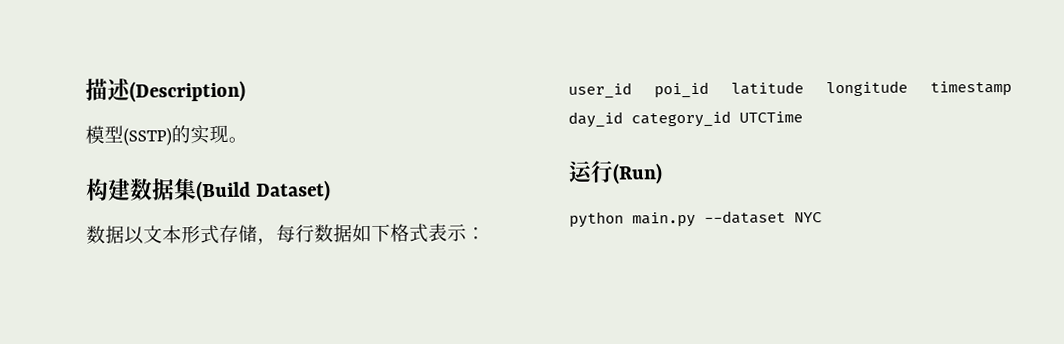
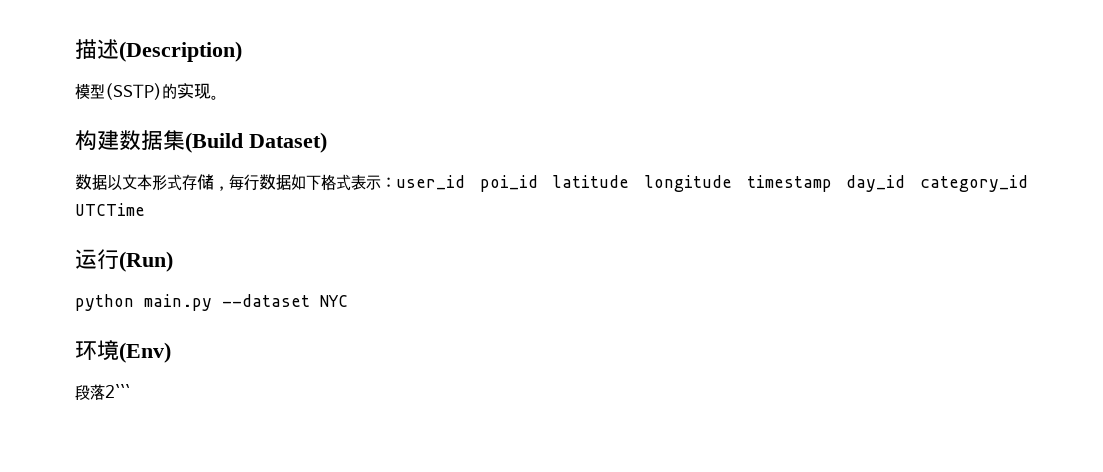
+ 环境(Env)
+ 段落2```

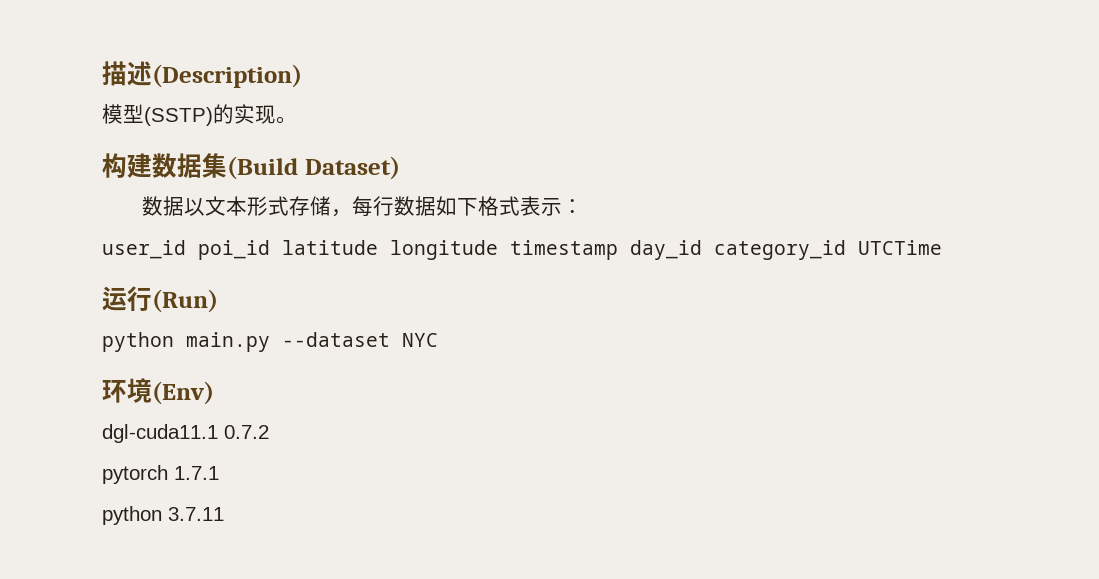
- 数据以文本形式存储，每行数据如下格式表示：user_id poi_id latitude longitude timestamp day_id category_id UTCTime
+ 数据以文本形式存储，每行数据如下格式表示：
+ user_id poi_id latitude longitude timestamp day_id category_id UTCTime
- 段落2```
+ dgl-cuda11.1 0.7.2
+ pytorch 1.7.1
+ python 3.7.11

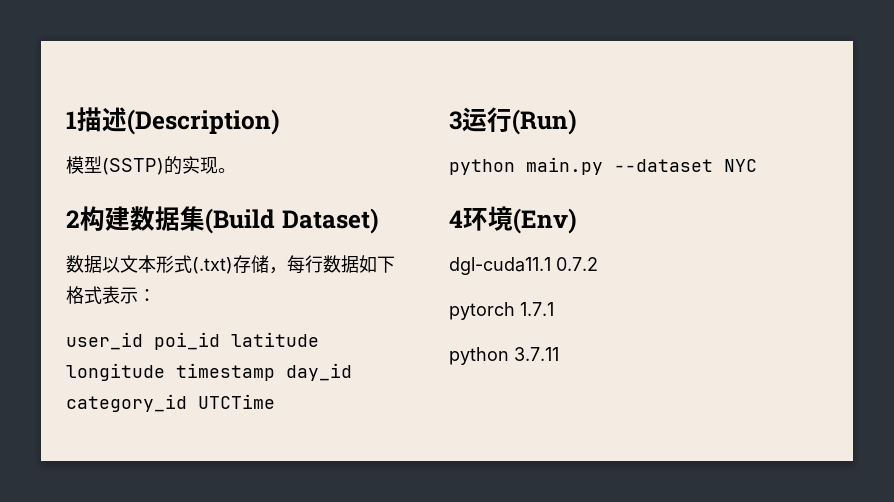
- 描述(Description)
+ 1描述(Description)
- 构建数据集(Build Dataset)
+ 2构建数据集(Build Dataset)
- 数据以文本形式存储，每行数据如下格式表示：
+ 数据以文本形式(.txt)存储，每行数据如下格式表示：
- 运行(Run)
+ 3运行(Run)
- 环境(Env)
+ 4环境(Env)

